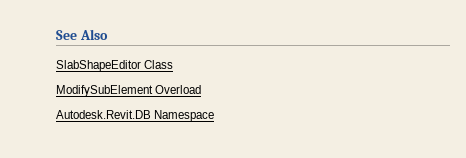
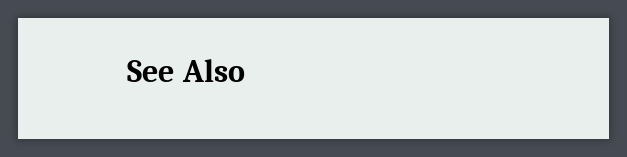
- SlabShapeEditor Class
- ModifySubElement Overload
- Autodesk.Revit.DB Namespace

